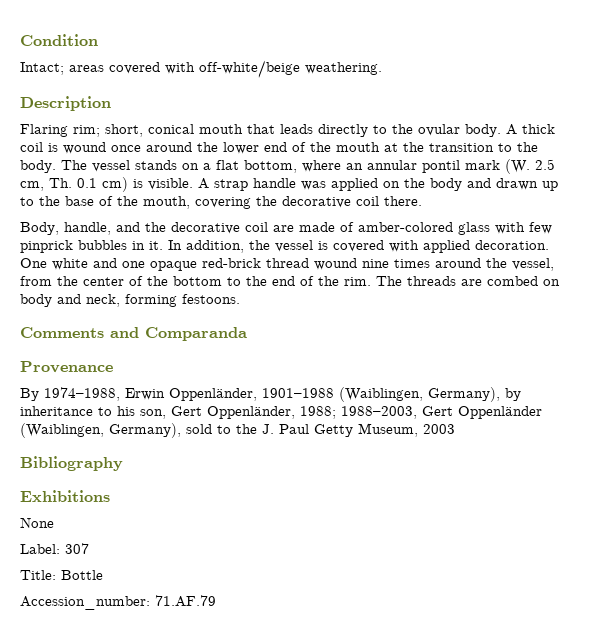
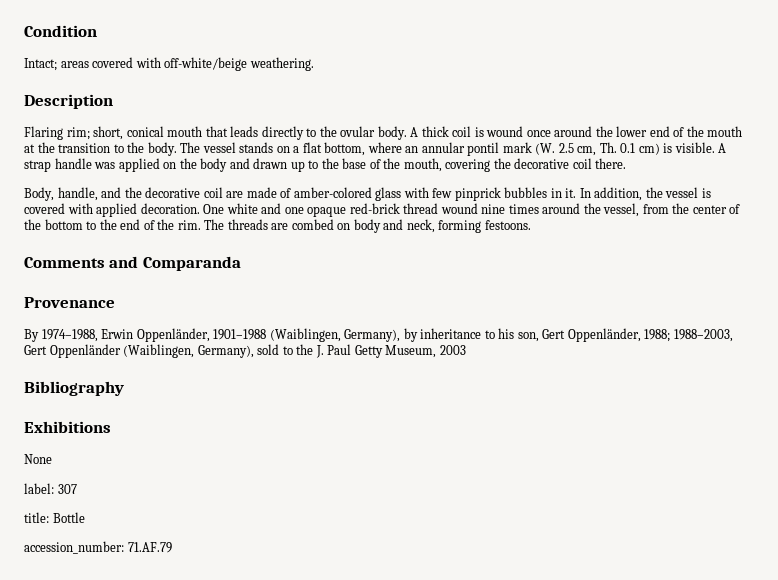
- Label: 307
+ label: 307
- Title: Bottle
+ title: Bottle
- Accession_number: 71.AF.79
+ accession_number: 71.AF.79

